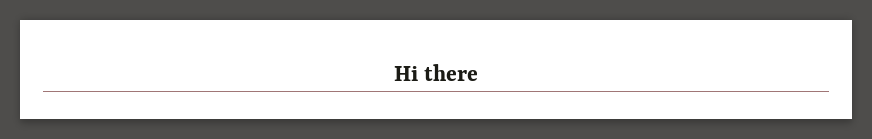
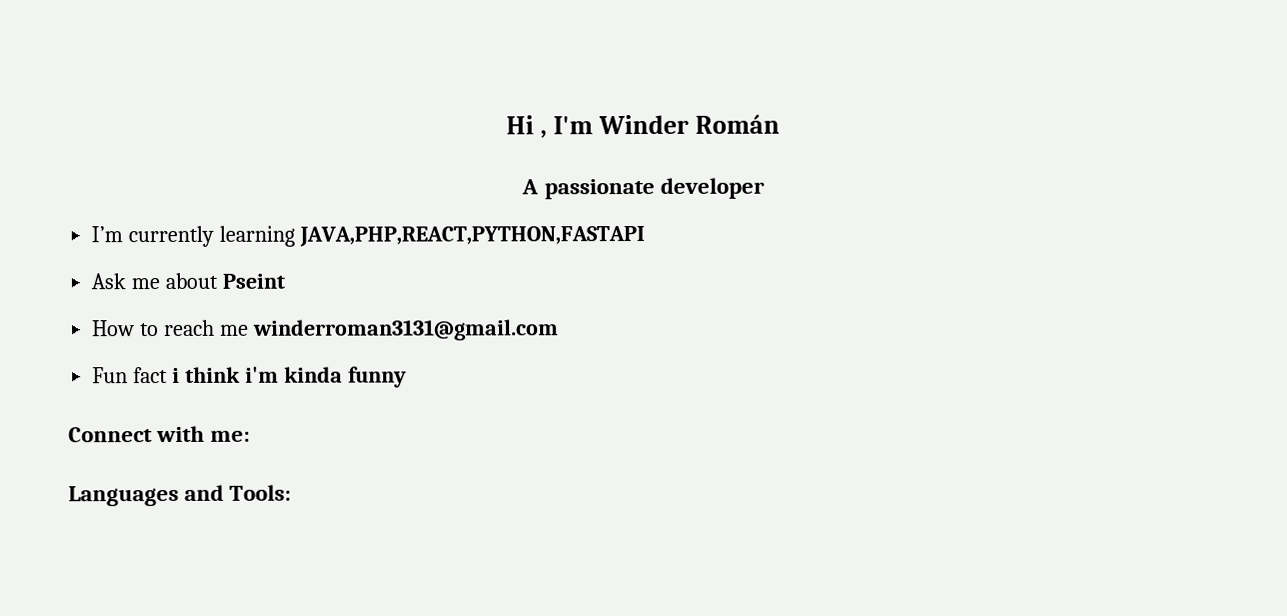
- Hi there
+ Hi , I'm Winder Román
+ A passionate developer
+ I’m currently learning JAVA,PHP,REACT,PYTHON,FASTAPI
+ Ask me about Pseint
+ How to reach me winderroman3131@gmail.com
+ Fun fact i think i'm kinda funny
+ Connect with me:
+ Languages and Tools:

